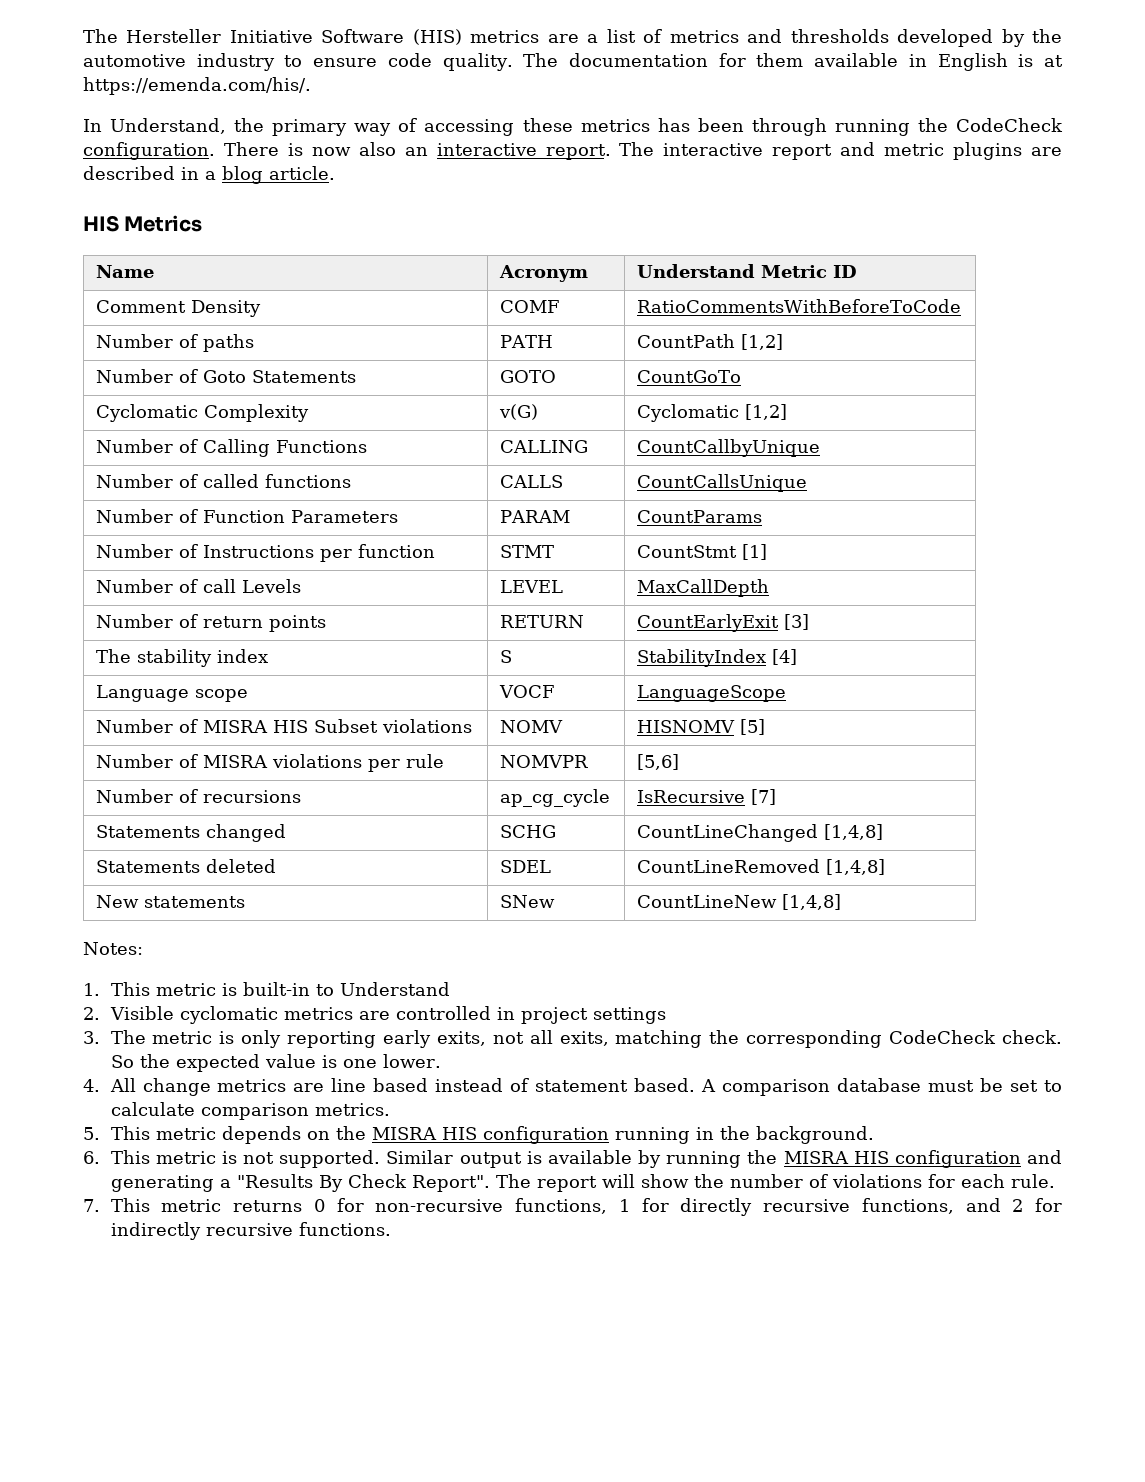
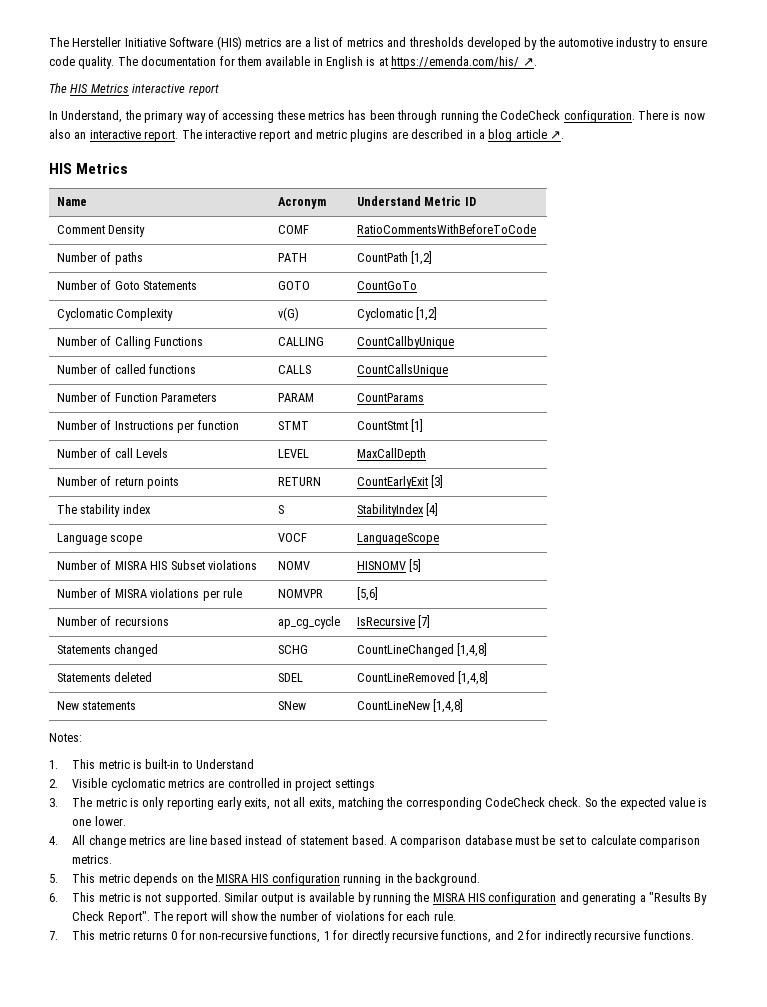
- The documentation for them available in English is at https://emenda.com/his/.
+ The documentation for them available in English is at https://emenda.com/his/ ↗.
+ The HIS Metrics interactive report
- The interactive report and metric plugins are described in a blog article.
+ The interactive report and metric plugins are described in a blog article ↗.

